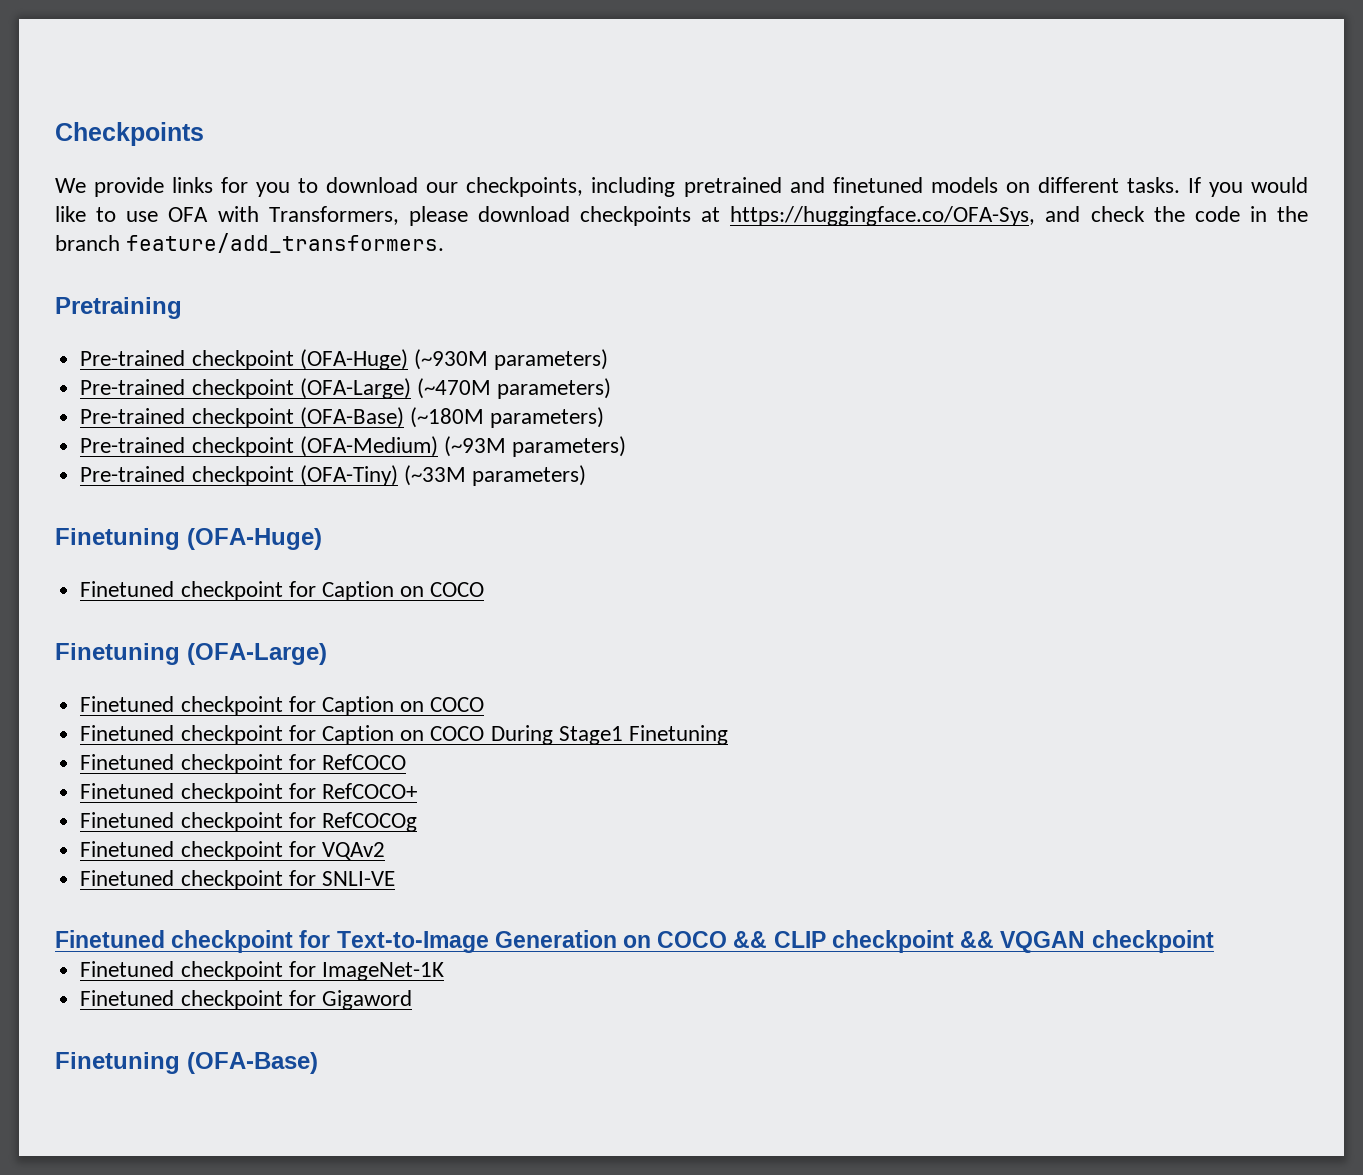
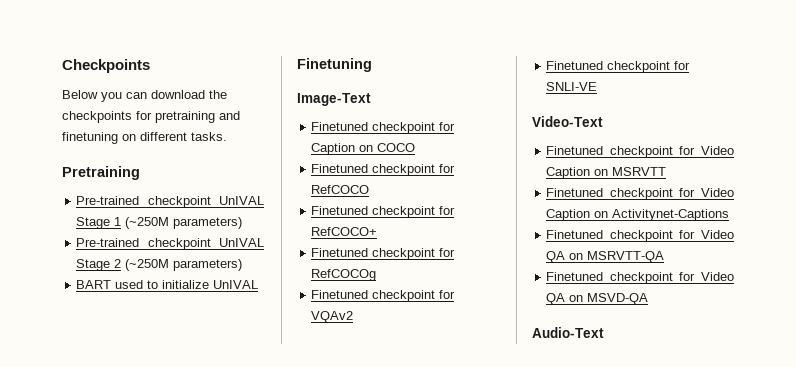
- We provide links for you to download our checkpoints, including pretrained and finetuned models on different tasks. If you would like to use OFA with Transformers, please download checkpoints at https://huggingface.co/OFA-Sys, and check the code in the branch feature/add_transformers.
+ Below you can download the checkpoints for pretraining and finetuning on different tasks.
- Pre-trained checkpoint (OFA-Huge) (~930M parameters)
- Pre-trained checkpoint (OFA-Large) (~470M parameters)
- Pre-trained checkpoint (OFA-Base) (~180M parameters)
- Pre-trained checkpoint (OFA-Medium) (~93M parameters)
- Pre-trained checkpoint (OFA-Tiny) (~33M parameters)
- Finetuning (OFA-Huge)
+ Pre-trained checkpoint UnIVAL Stage 1 (~250M parameters)
+ Pre-trained checkpoint UnIVAL Stage 2 (~250M parameters)
+ BART used to initialize UnIVAL
+ Finetuning
+ Image-Text
  Finetuned checkpoint for Caption on COCO
- Finetuning (OFA-Large)
- Finetuned checkpoint for Caption on COCO
- Finetuned checkpoint for Caption on COCO During Stage1 Finetuning
- Finetuned checkpoint for Text-to-Image Generation on COCO && CLIP checkpoint && VQGAN checkpoint
- Finetuned checkpoint for ImageNet-1K
- Finetuned checkpoint for Gigaword
- Finetuning (OFA-Base)
+ Video-Text
+ Finetuned checkpoint for Video Caption on MSRVTT
+ Finetuned checkpoint for Video Caption on Activitynet-Captions
+ Finetuned checkpoint for Video QA on MSRVTT-QA
+ Finetuned checkpoint for Video QA on MSVD-QA
+ Audio-Text

